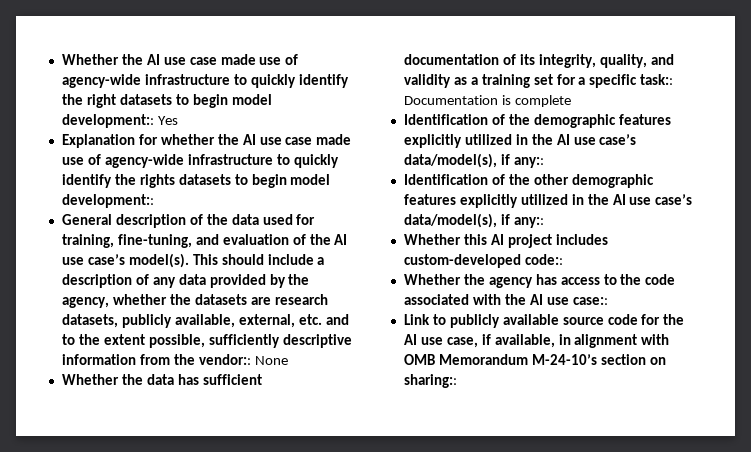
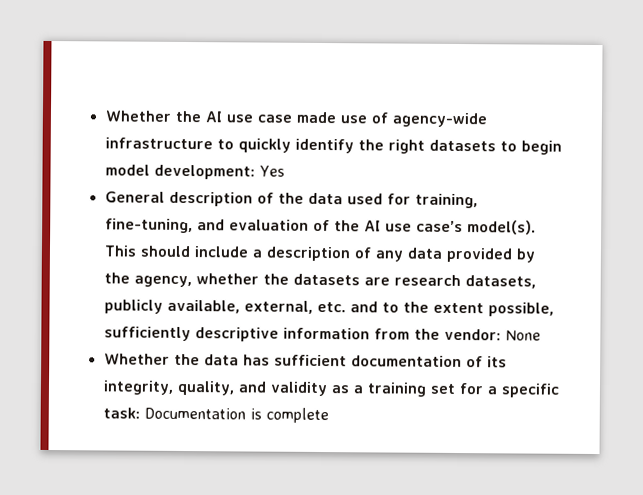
- Whether the AI use case made use of agency-wide infrastructure to quickly identify the right datasets to begin model development:: Yes
+ Whether the AI use case made use of agency-wide infrastructure to quickly identify the right datasets to begin model development: Yes
- Explanation for whether the AI use case made use of agency-wide infrastructure to quickly identify the rights datasets to begin model development::
- This should include a description of any data provided by the agency, whether the datasets are research datasets, publicly available, external, etc. and to the extent possible, sufficiently descriptive information from the vendor:: None
+ This should include a description of any data provided by the agency, whether the datasets are research datasets, publicly available, external, etc. and to the extent possible, sufficiently descriptive information from the vendor: None
- Whether the data has sufficient documentation of its integrity, quality, and validity as a training set for a specific task:: Documentation is complete
+ Whether the data has sufficient documentation of its integrity, quality, and validity as a training set for a specific task: Documentation is complete
- Identification of the demographic features explicitly utilized in the AI use case’s data/model(s), if any::
- Identification of the other demographic features explicitly utilized in the AI use case’s data/model(s), if any::
- Whether this AI project includes custom-developed code::
- Whether the agency has access to the code associated with the AI use case::
- Link to publicly available source code for the AI use case, if available, in alignment with OMB Memorandum M-24-10’s section on sharing::

